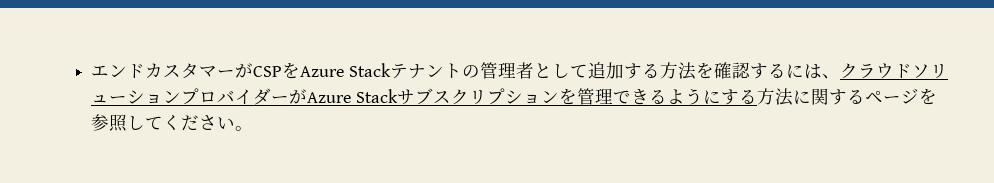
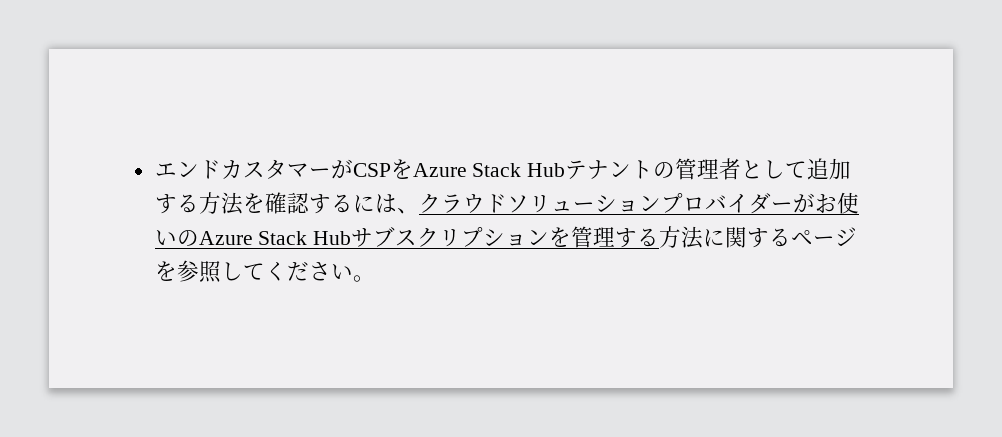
- エンドカスタマーがCSPをAzure Stackテナントの管理者として追加する方法を確認するには、クラウドソリューションプロバイダーがAzure Stackサブスクリプションを管理できるようにする方法に関するページを参照してください。
+ エンドカスタマーがCSPをAzure Stack Hubテナントの管理者として追加する方法を確認するには、クラウドソリューションプロバイダーがお使いのAzure Stack Hubサブスクリプションを管理する方法に関するページを参照してください。

